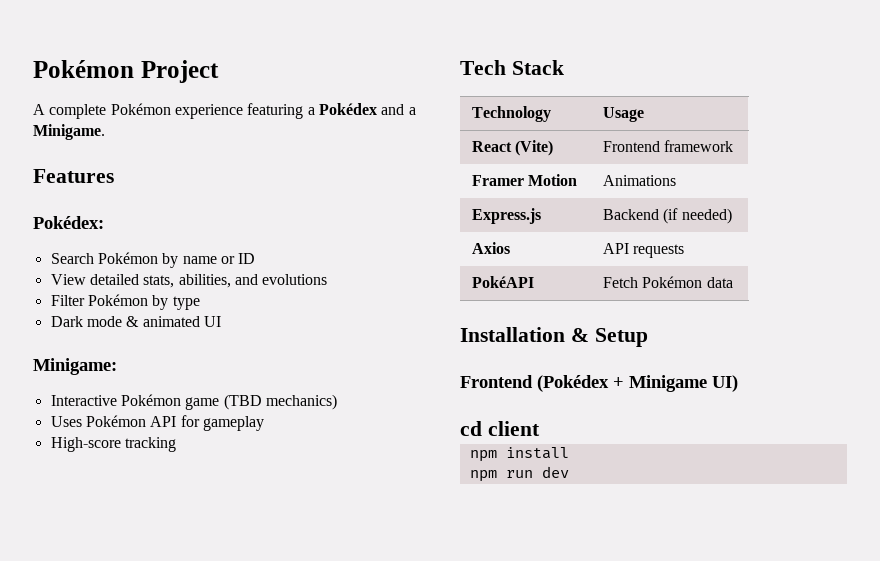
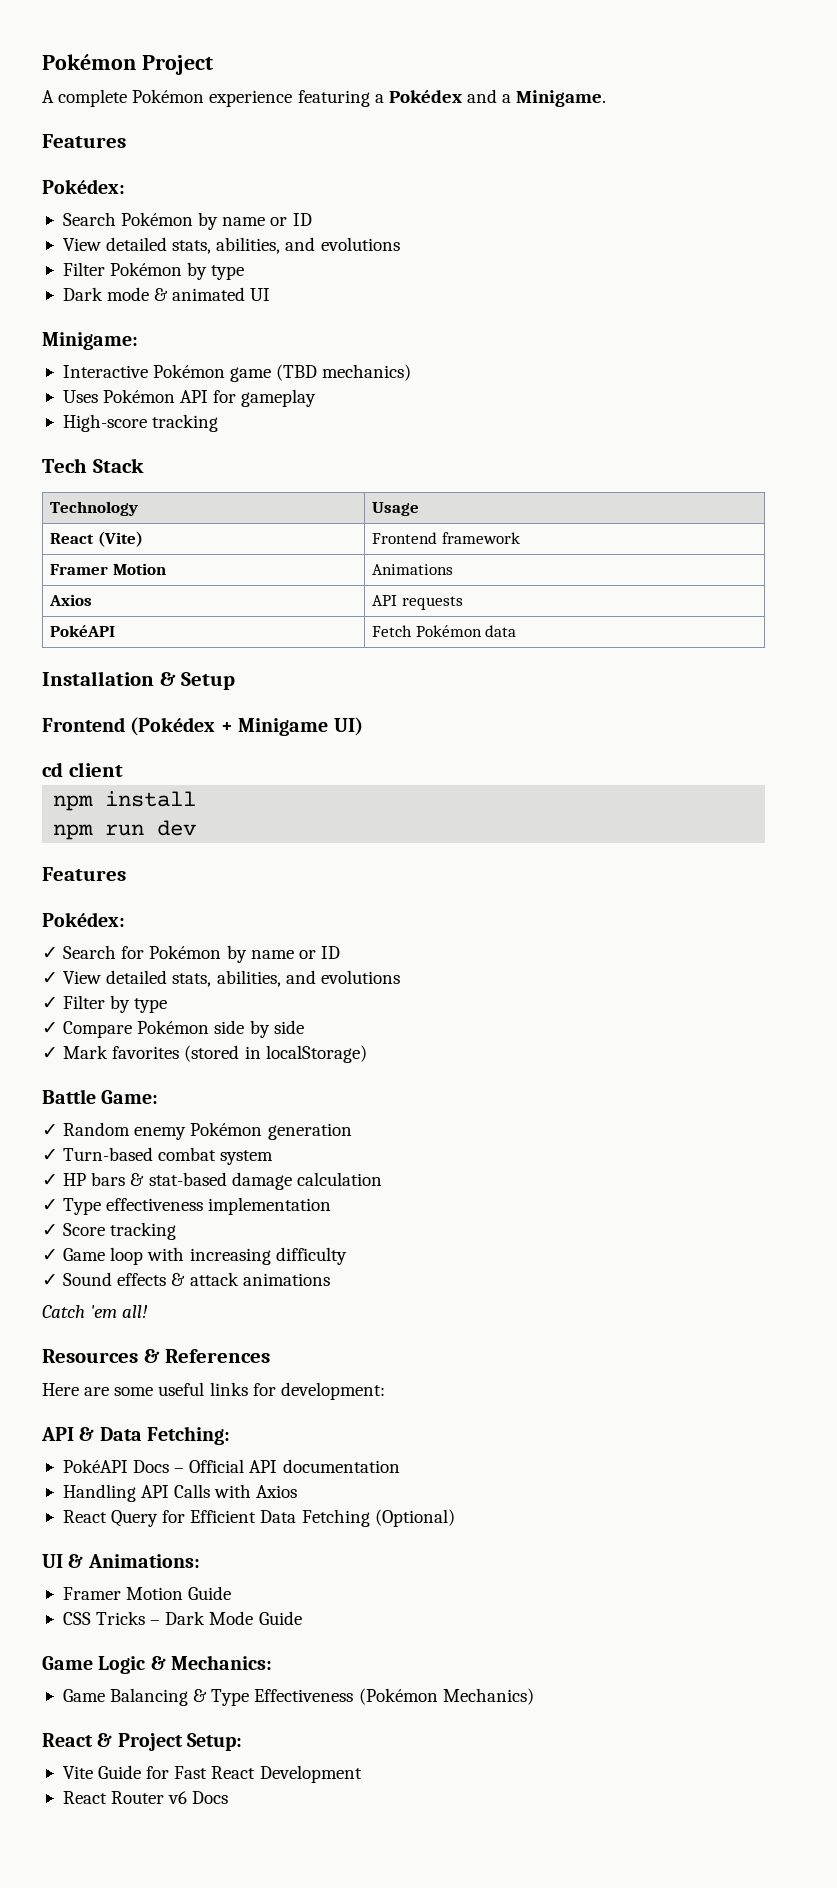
- Express.js | Backend (if needed)
  npm run dev
+ Features
+ Pokédex:
+ ✓ Search for Pokémon by name or ID
+ ✓ View detailed stats, abilities, and evolutions
+ ✓ Filter by type
+ ✓ Compare Pokémon side by side
+ ✓ Mark favorites (stored in localStorage)
+ Battle Game:
+ ✓ Random enemy Pokémon generation
+ ✓ Turn-based combat system
+ ✓ HP bars & stat-based damage calculation
+ ✓ Type effectiveness implementation
+ ✓ Score tracking
+ ✓ Game loop with increasing difficulty
+ ✓ Sound effects & attack animations
+ Catch 'em all!
+ Resources & References
+ Here are some useful links for development:
+ API & Data Fetching:
+ PokéAPI Docs – Official API documentation
+ Handling API Calls with Axios
+ React Query for Efficient Data Fetching (Optional)
+ UI & Animations:
+ Framer Motion Guide
+ CSS Tricks – Dark Mode Guide
+ Game Logic & Mechanics:
+ Game Balancing & Type Effectiveness (Pokémon Mechanics)
+ React & Project Setup:
+ Vite Guide for Fast React Development
+ React Router v6 Docs

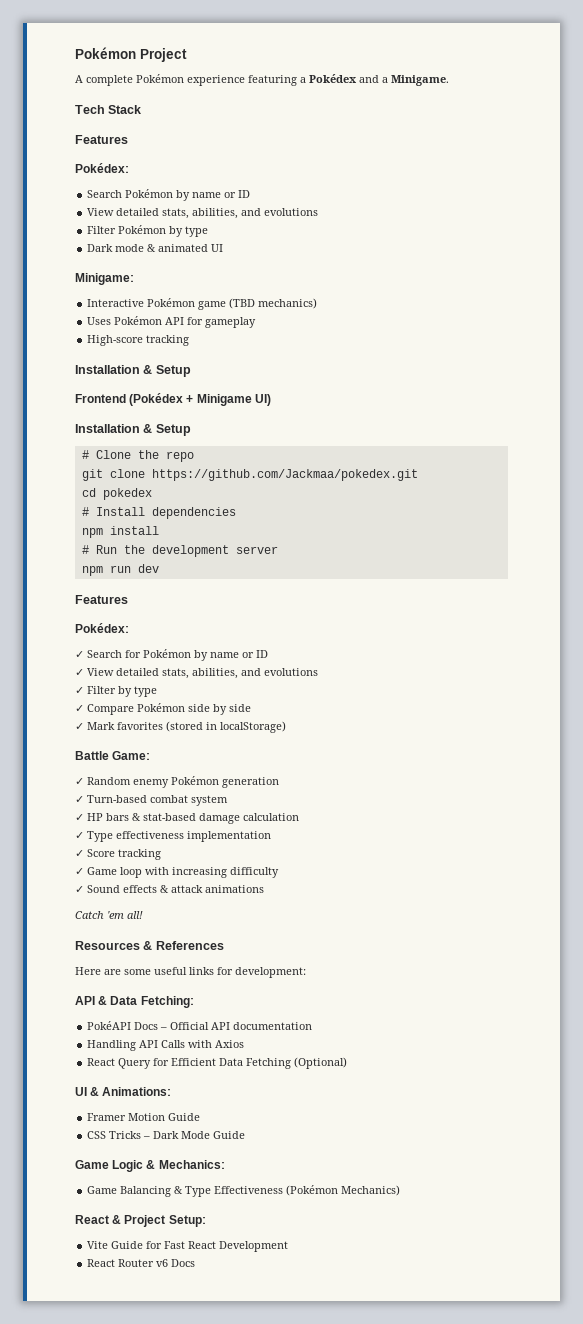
+ Tech Stack
- Tech Stack
- Technology | Usage
- React (Vite) | Frontend framework
- Framer Motion | Animations
- Axios | API requests
- PokéAPI | Fetch Pokémon data
  Frontend (Pokédex + Minigame UI)
- cd client
+ Installation & Setup
+ # Clone the repo
+ git clone https://github.com/Jackmaa/pokedex.git
+ cd pokedex
+ # Install dependencies
  npm install
+ # Run the development server

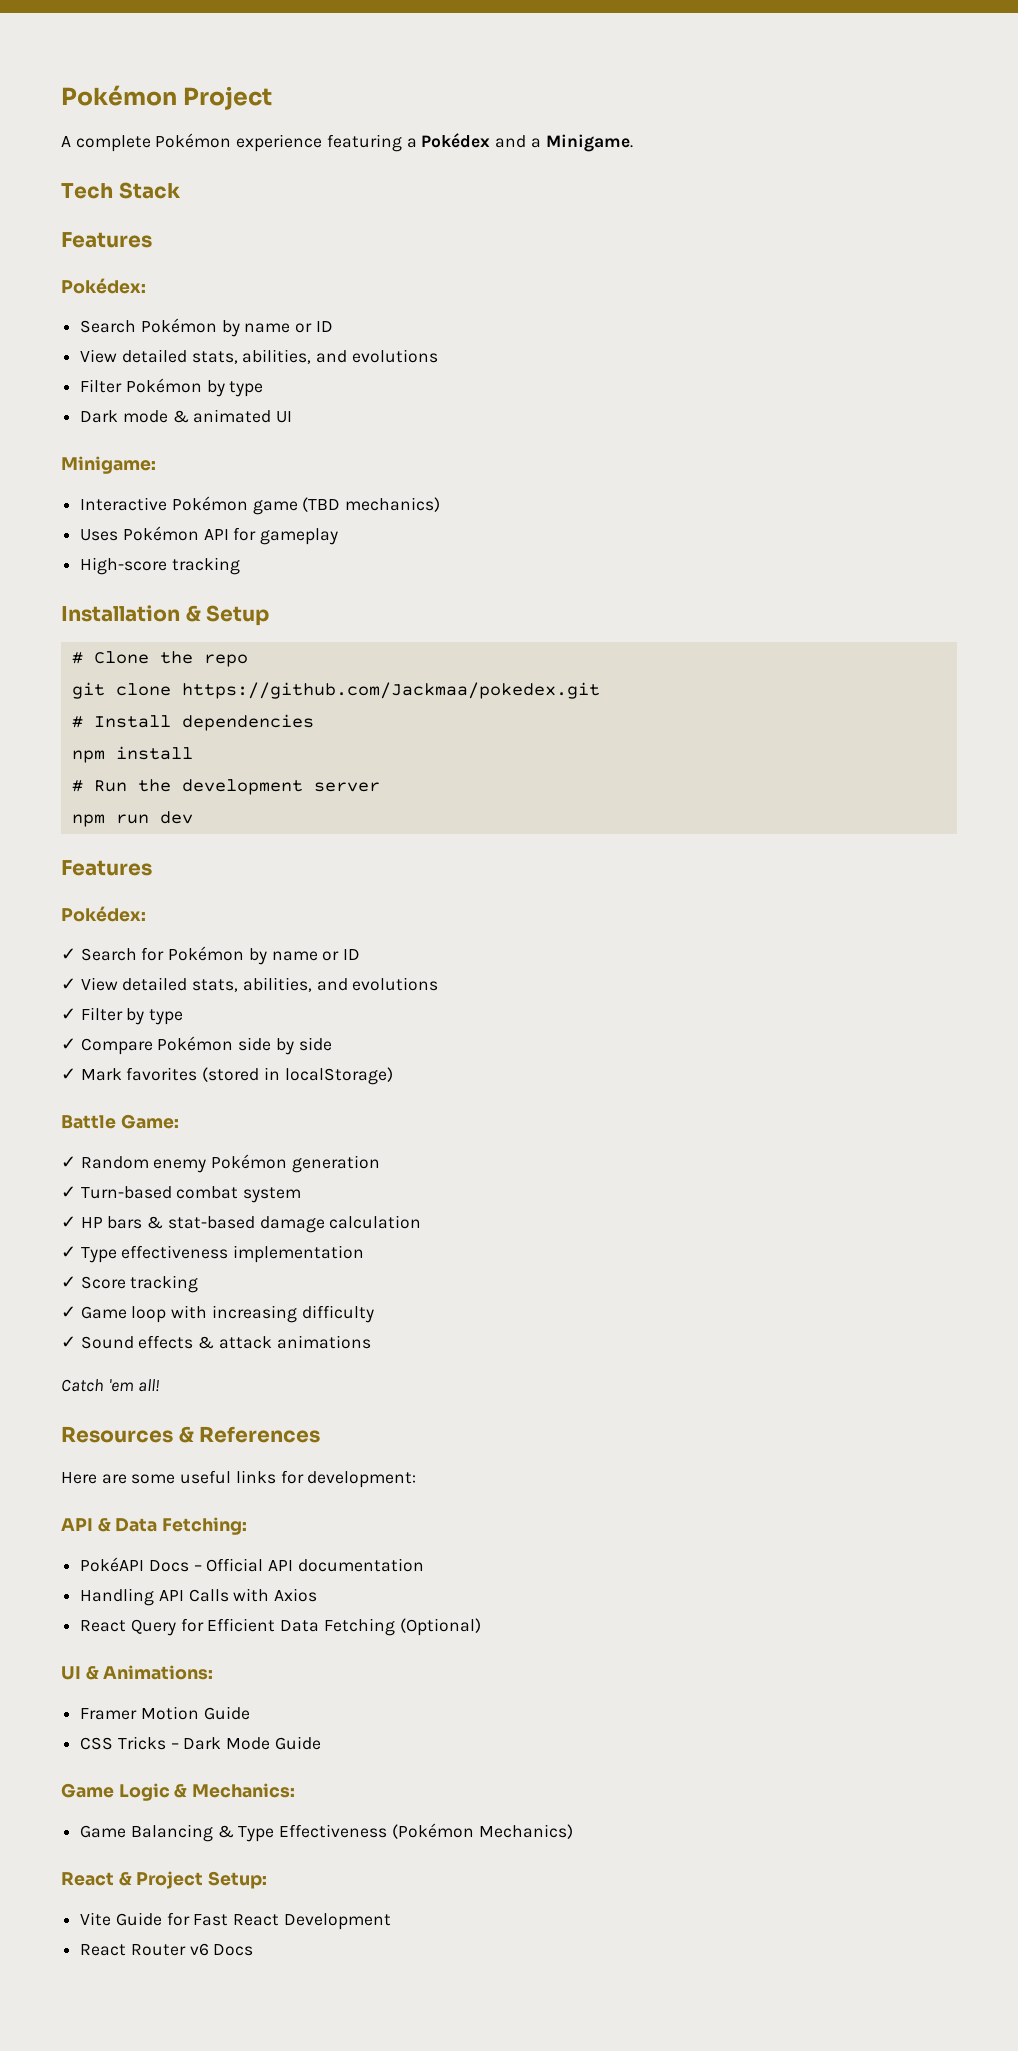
- Frontend (Pokédex + Minigame UI)
- Installation & Setup
- cd pokedex

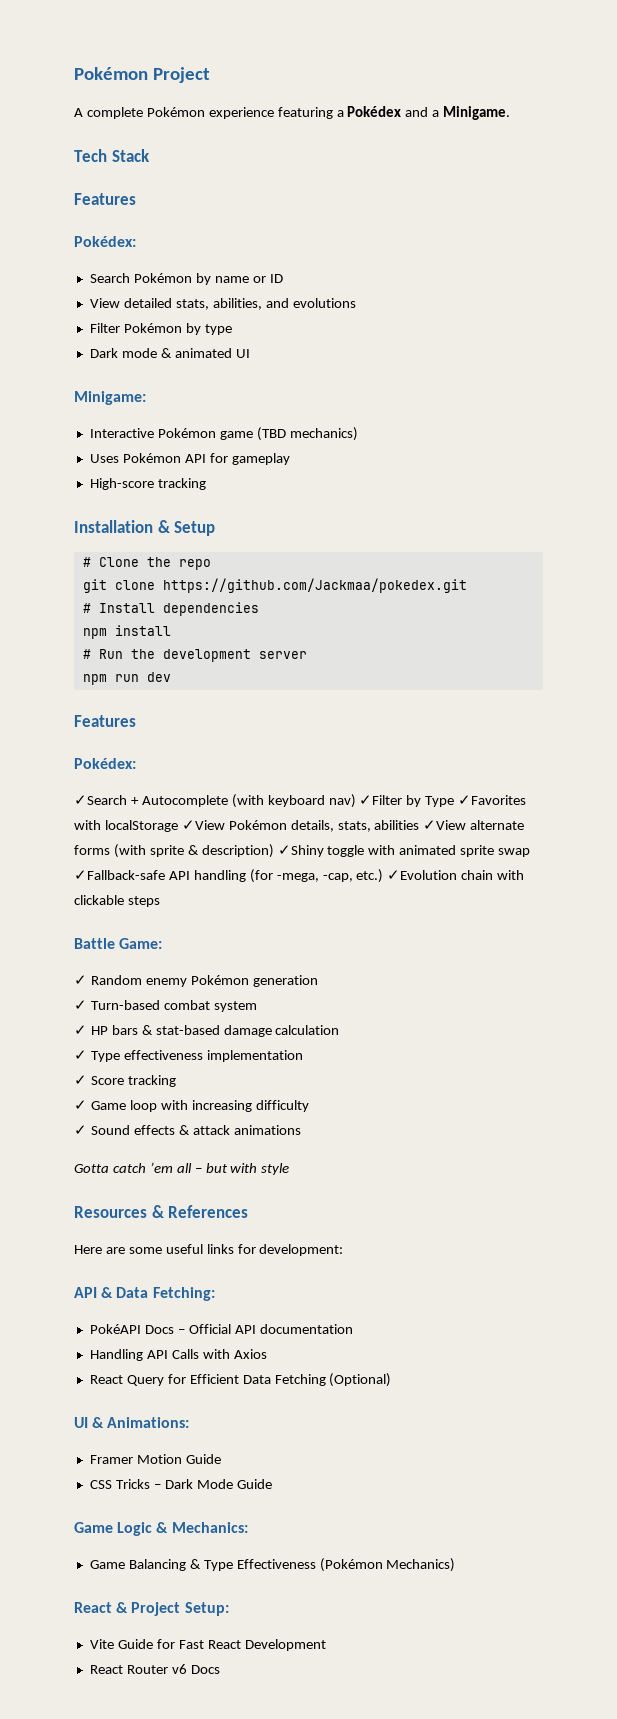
- ✓ Search for Pokémon by name or ID
- ✓ View detailed stats, abilities, and evolutions
- ✓ Filter by type
- ✓ Compare Pokémon side by side
- ✓ Mark favorites (stored in localStorage)
+ ✓Search + Autocomplete (with keyboard nav) ✓Filter by Type ✓Favorites with localStorage ✓View Pokémon details, stats, abilities ✓View alternate forms (with sprite & description) ✓Shiny toggle with animated sprite swap ✓Fallback-safe API handling (for -mega, -cap, etc.) ✓Evolution chain with clickable steps
- Catch 'em all!
+ Gotta catch ’em all – but with style

